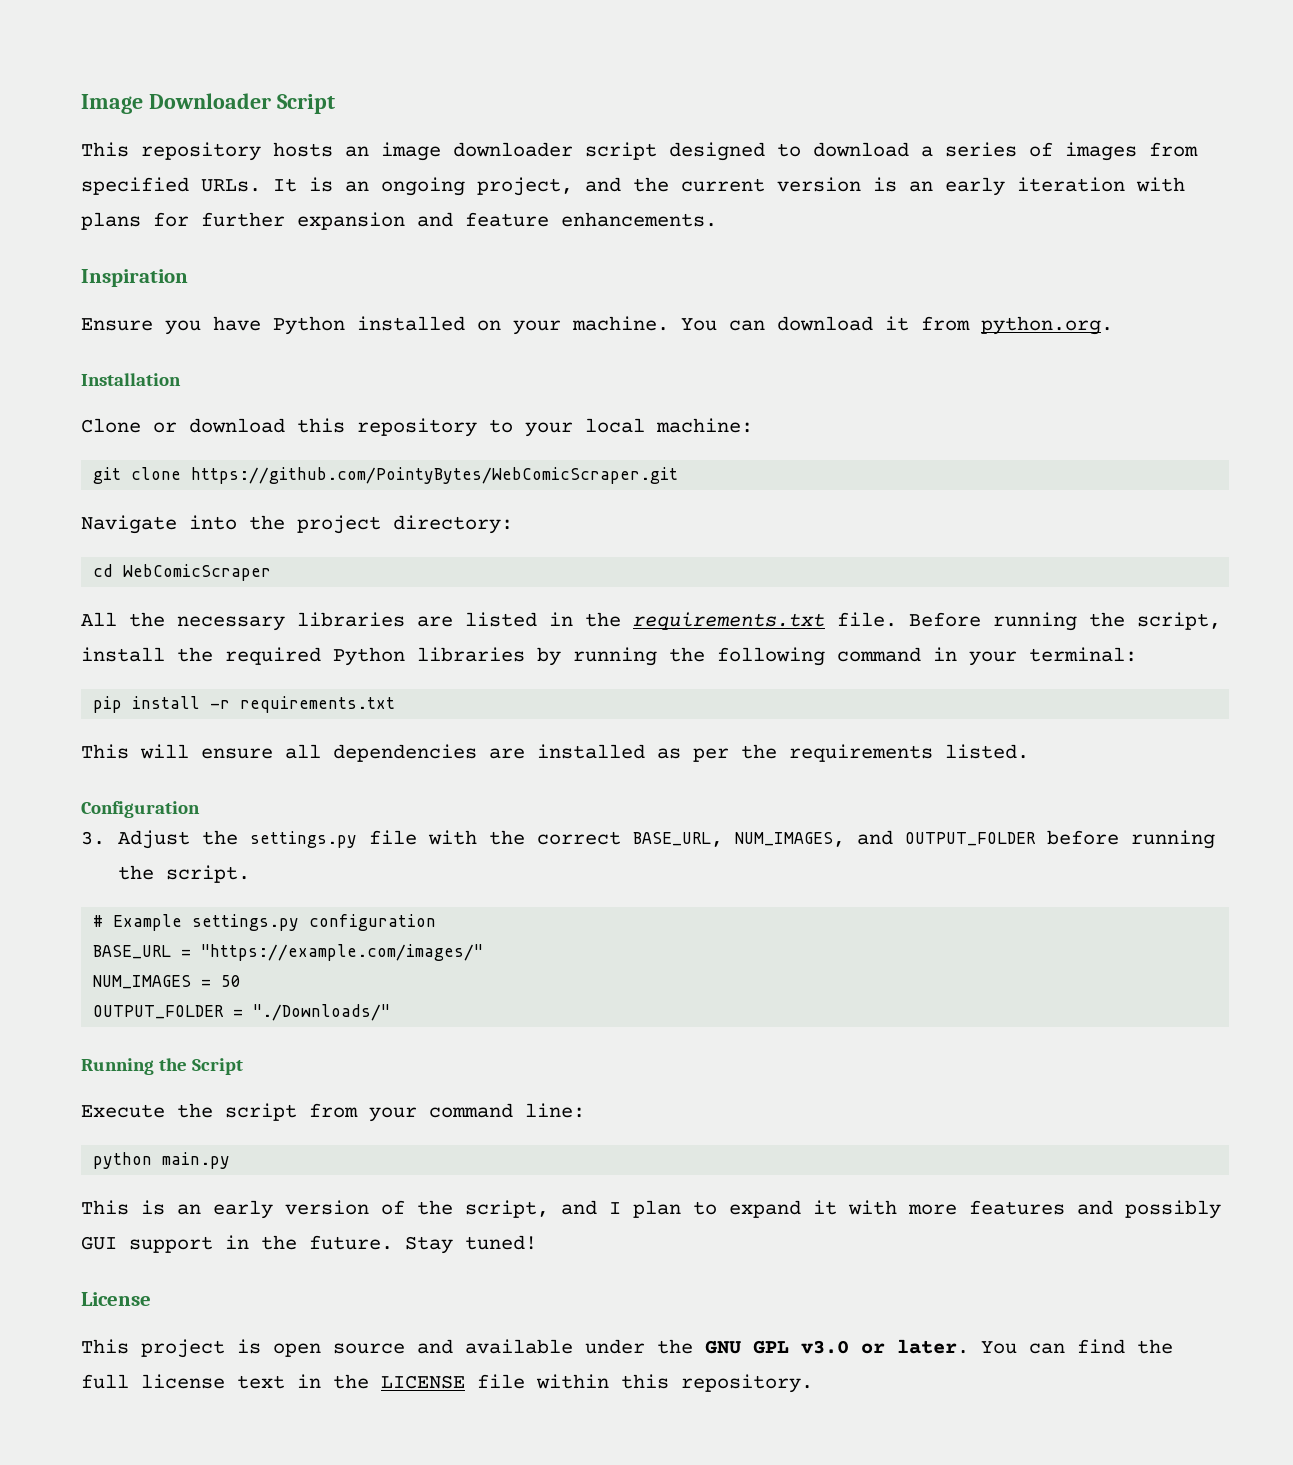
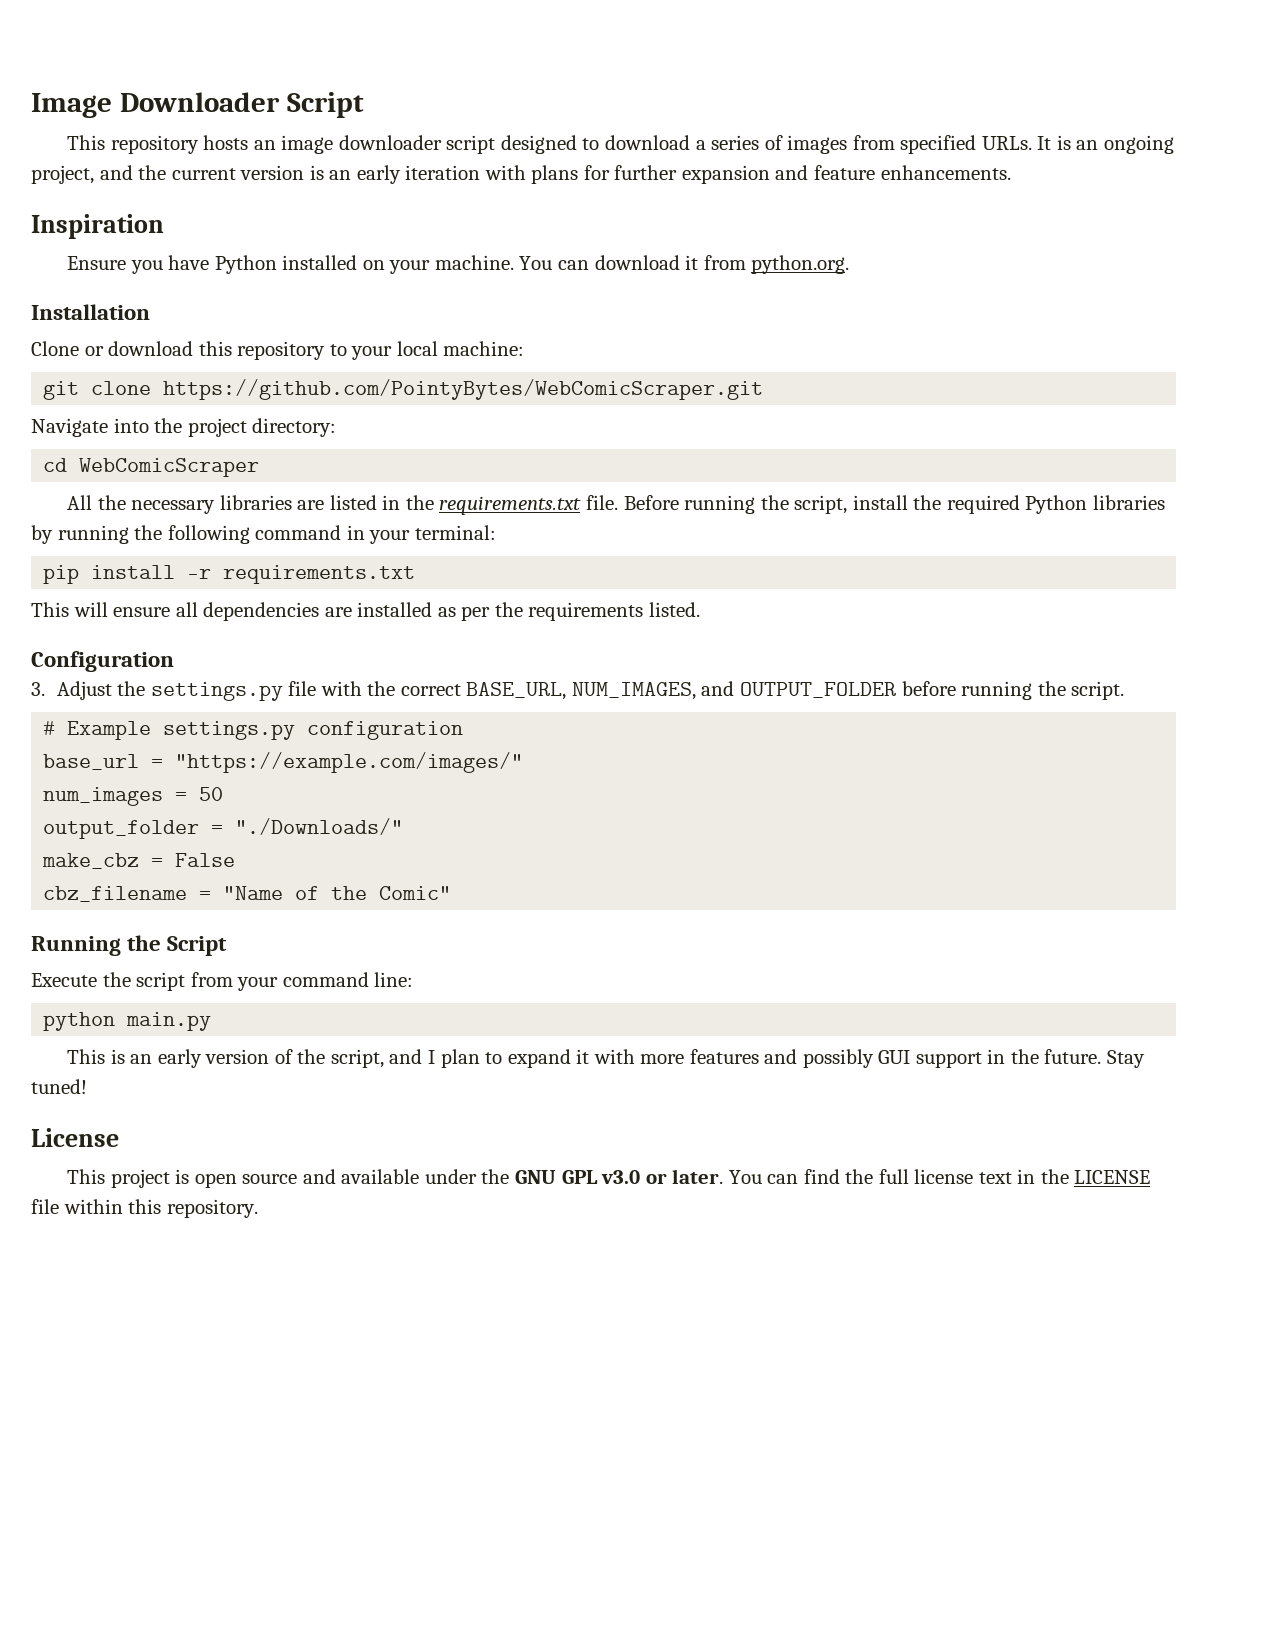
- BASE_URL = "https://example.com/images/"
+ base_url = "https://example.com/images/"
- NUM_IMAGES = 50
+ num_images = 50
- OUTPUT_FOLDER = "./Downloads/"
+ output_folder = "./Downloads/"
+ make_cbz = False
+ cbz_filename = "Name of the Comic"

